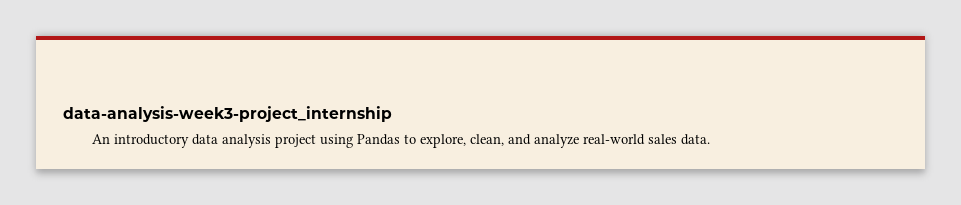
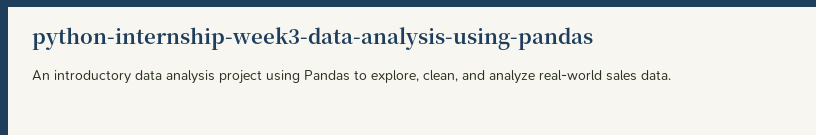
- data-analysis-week3-project_internship
+ python-internship-week3-data-analysis-using-pandas

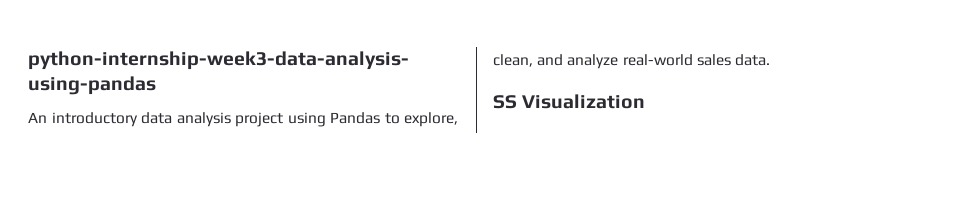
+ SS Visualization

